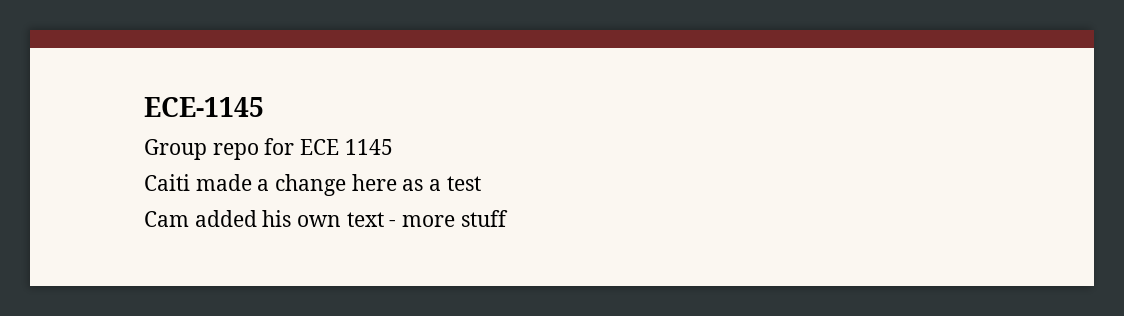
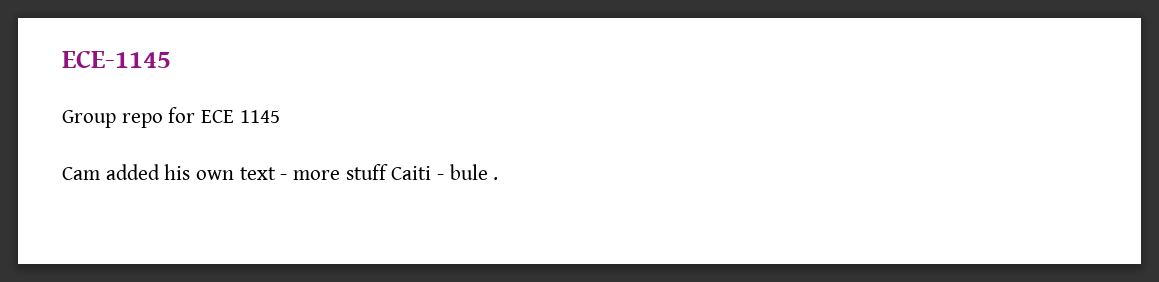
- Caiti made a change here as a test
- Cam added his own text - more stuff
+ Cam added his own text - more stuff Caiti - bule .

